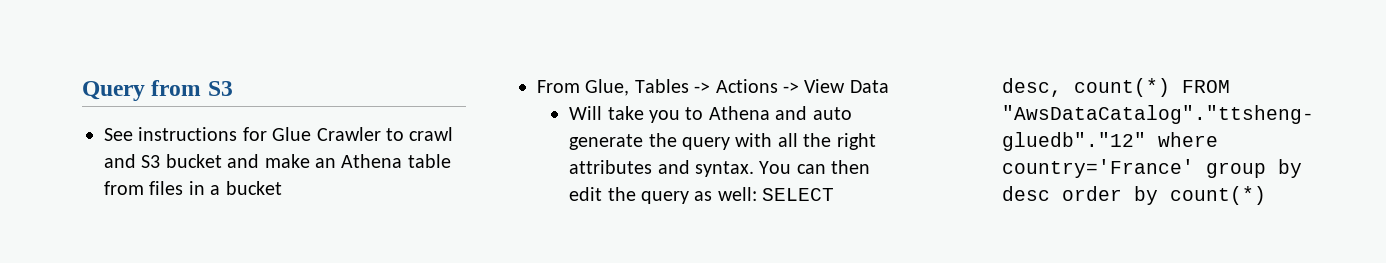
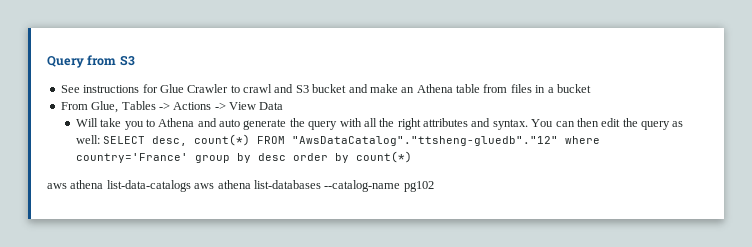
+ aws athena list-data-catalogs aws athena list-databases --catalog-name pg102

